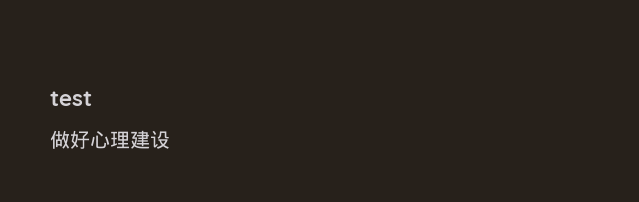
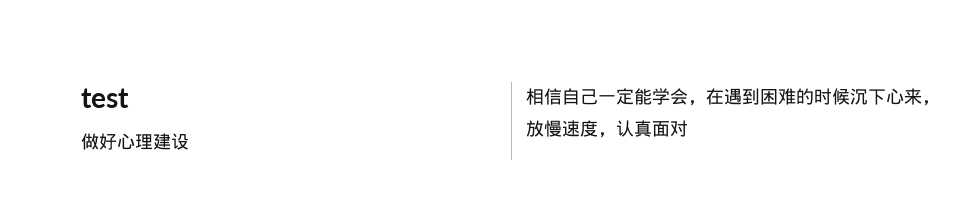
+ 相信自己一定能学会，在遇到困难的时候沉下心来，放慢速度，认真面对

